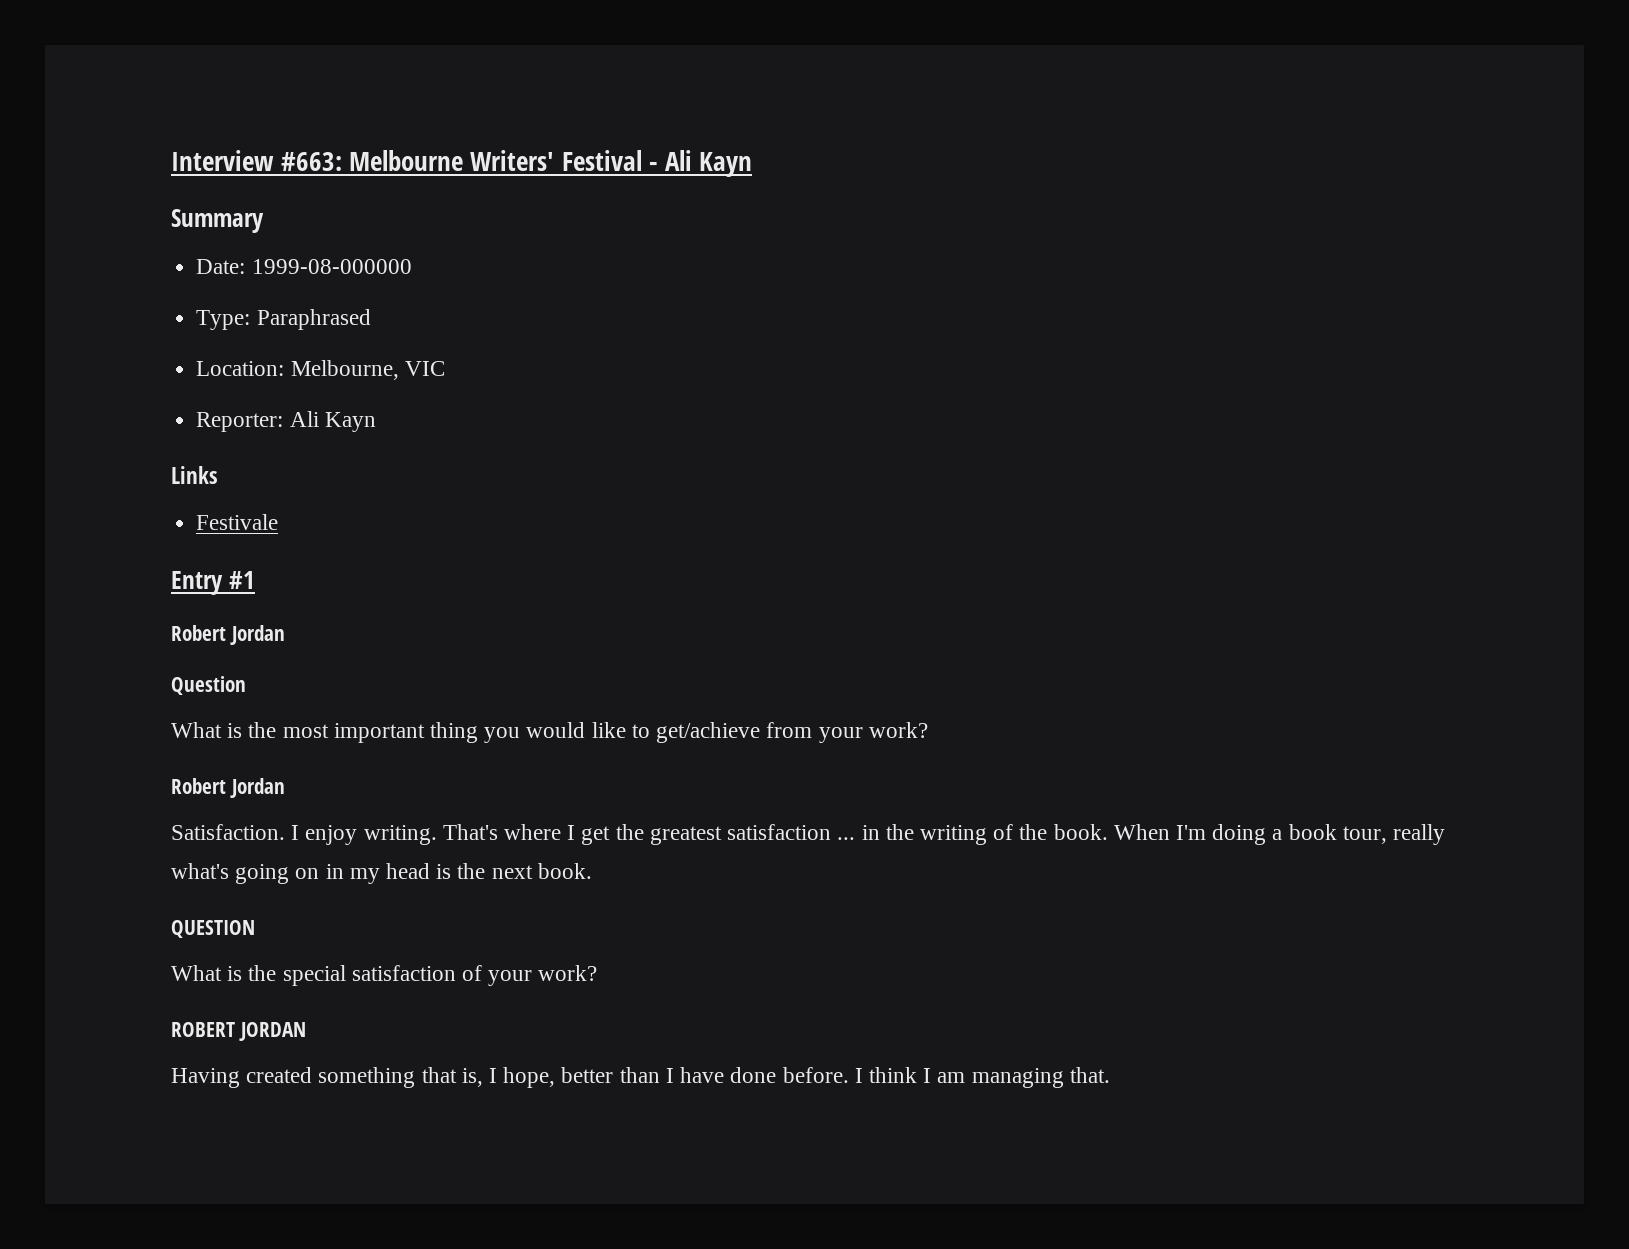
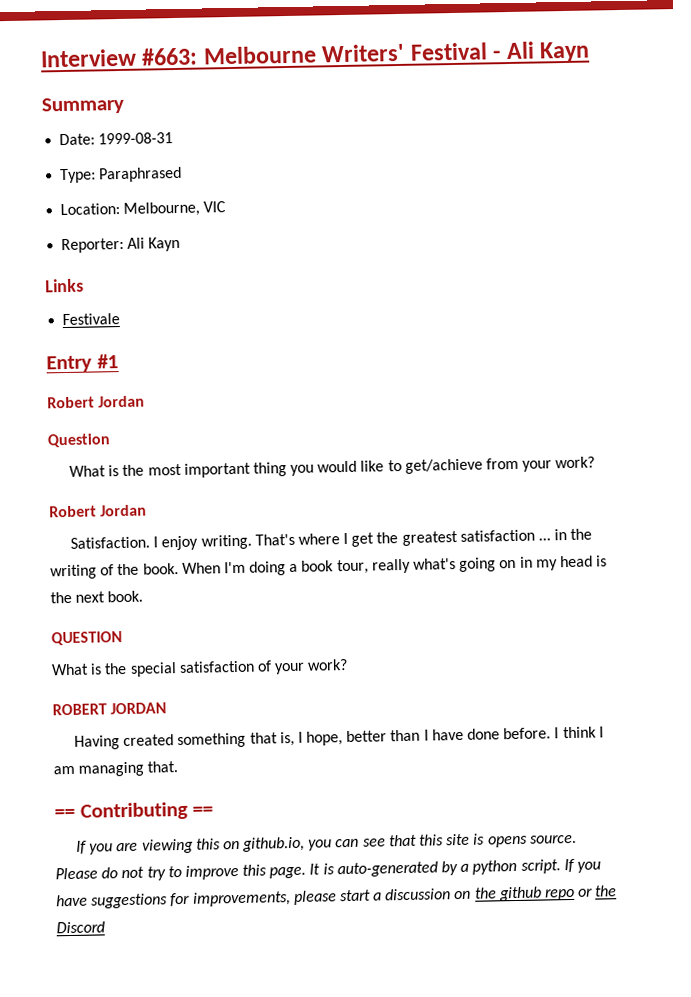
- Date: 1999-08-000000
+ Date: 1999-08-31
+ == Contributing ==
+ If you are viewing this on github.io, you can see that this site is opens source. Please do not try to improve this page. It is auto-generated by a python script. If you have suggestions for improvements, please start a discussion on the github repo or the Discord

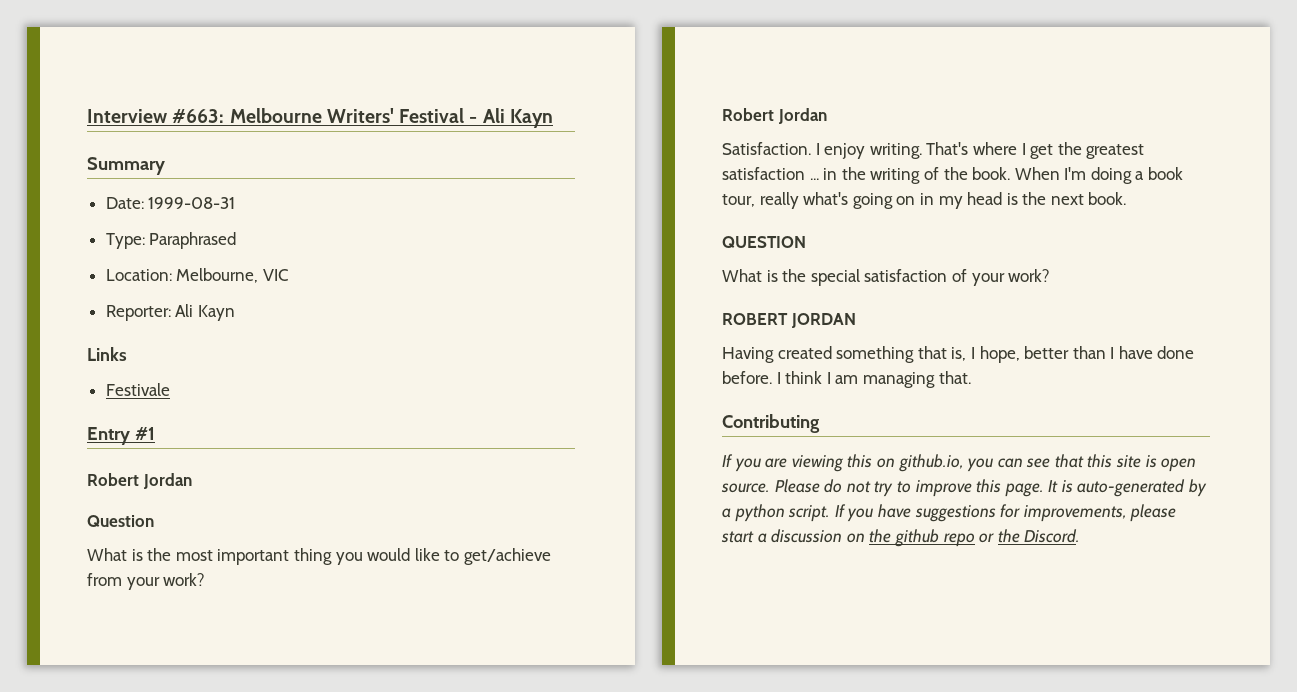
- == Contributing ==
+ Contributing
- If you are viewing this on github.io, you can see that this site is opens source.
+ If you are viewing this on github.io, you can see that this site is open source.
- If you have suggestions for improvements, please start a discussion on the github repo or the Discord
+ If you have suggestions for improvements, please start a discussion on the github repo or the Discord.

